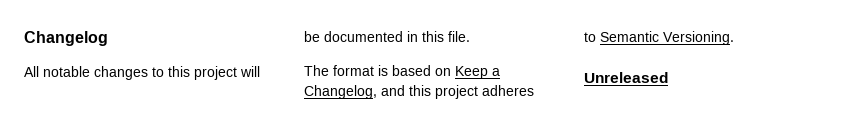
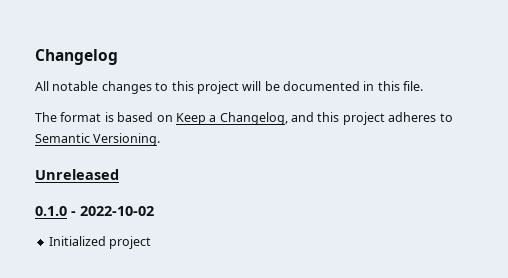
+ 0.1.0 - 2022-10-02
+ Initialized project

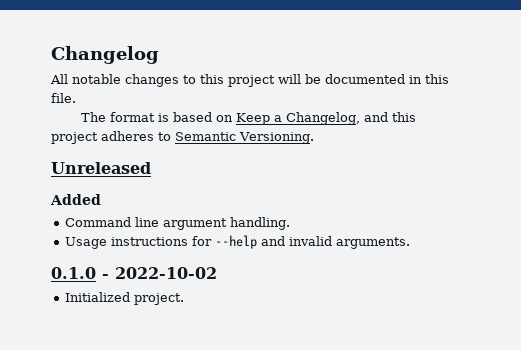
+ Added
+ Command line argument handling.
+ Usage instructions for --help and invalid arguments.
- Initialized project
+ Initialized project.

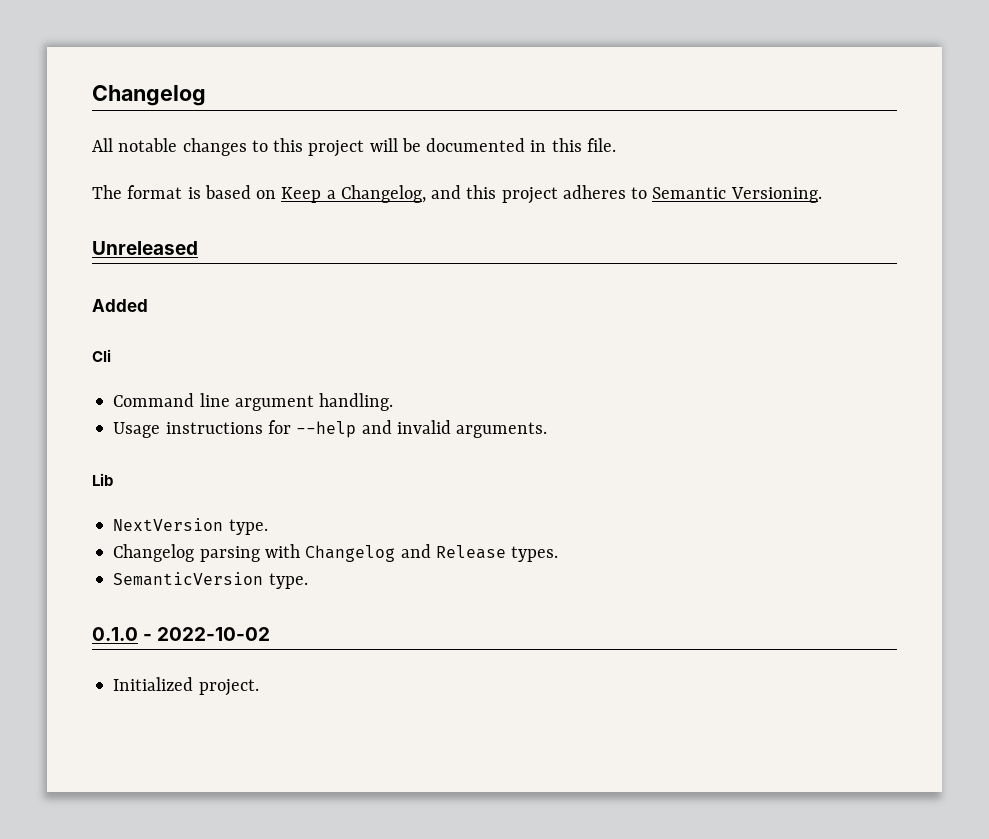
+ Cli
+ Lib
+ NextVersion type.
+ Changelog parsing with Changelog and Release types.
+ SemanticVersion type.

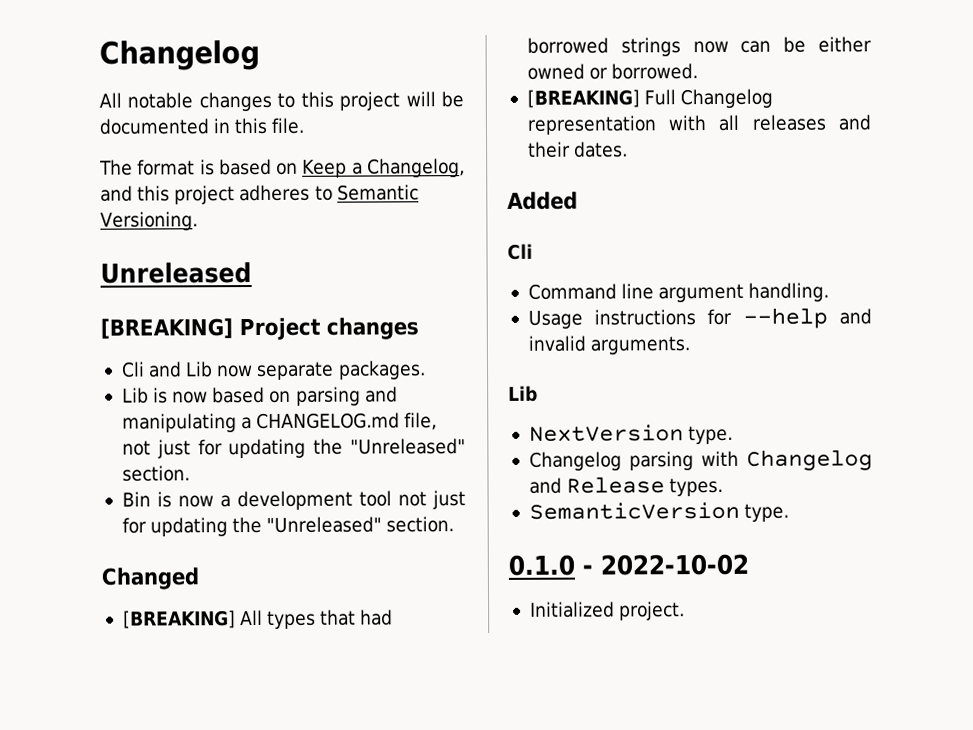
+ [BREAKING] Project changes
+ Cli and Lib now separate packages.
+ Lib is now based on parsing and manipulating a CHANGELOG.md file, not just for updating the "Unreleased" section.
+ Bin is now a development tool not just for updating the "Unreleased" section.
+ Changed
+ [BREAKING] All types that had borrowed strings now can be either owned or borrowed.
+ [BREAKING] Full Changelog representation with all releases and their dates.

